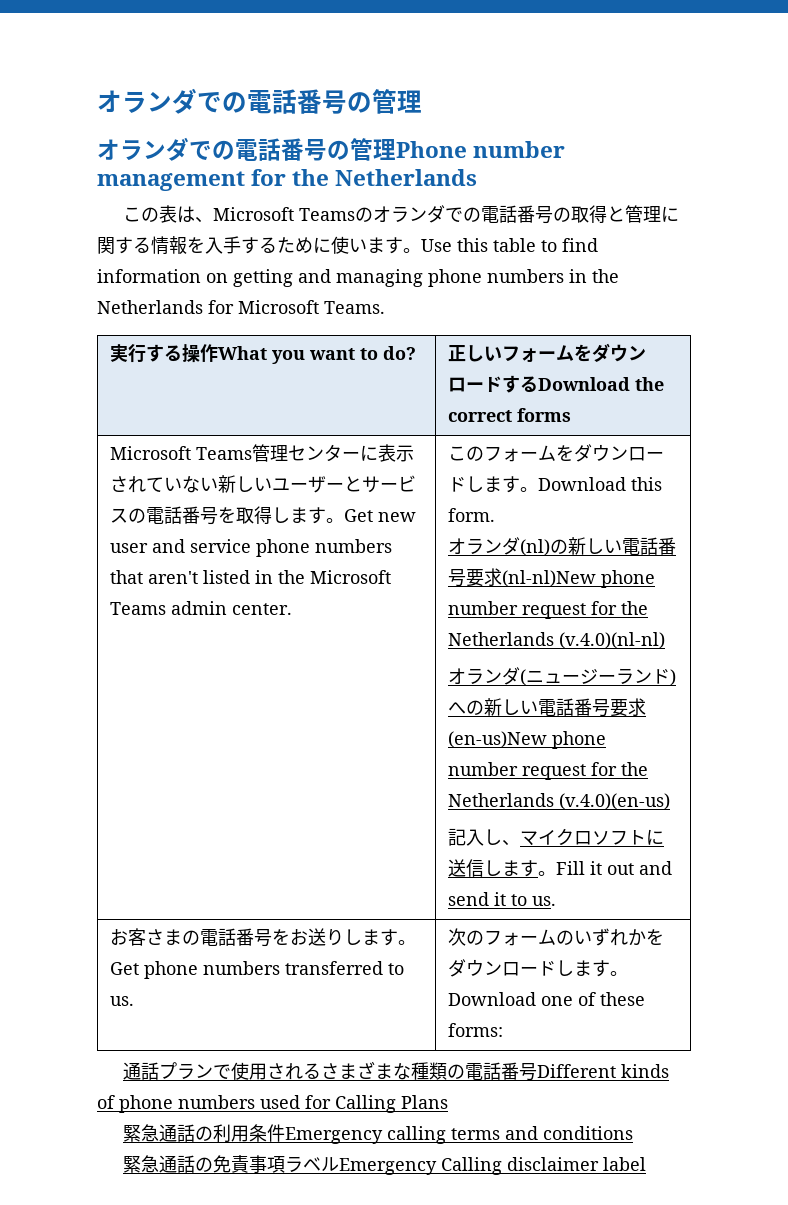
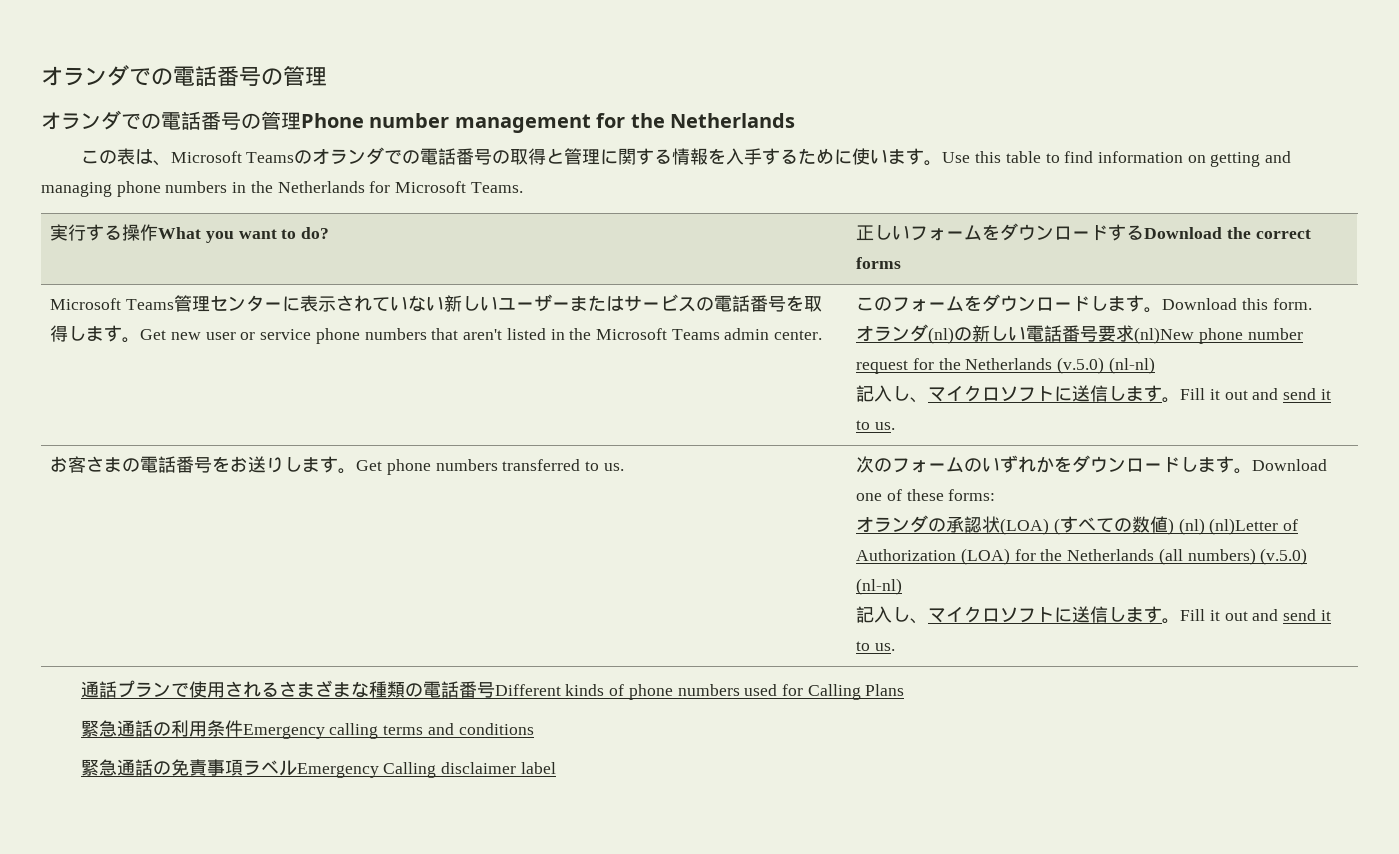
- Microsoft Teams管理センターに表示されていない新しいユーザーとサービスの電話番号を取得します。
+ Microsoft Teams管理センターに表示されていない新しいユーザーまたはサービスの電話番号を取得します。
- Get new user and service phone numbers that aren't listed in the Microsoft Teams admin center.
+ Get new user or service phone numbers that aren't listed in the Microsoft Teams admin center.
- オランダ(nl)の新しい電話番号要求(nl-nl)New phone number request for the Netherlands (v.4.0)(nl-nl)
- オランダ(ニュージーランド)への新しい電話番号要求(en-us)New phone number request for the Netherlands (v.4.0)(en-us)
+ オランダ(nl)の新しい電話番号要求(nl)New phone number request for the Netherlands (v.5.0) (nl-nl)
+ オランダの承認状(LOA) (すべての数値) (nl) (nl)Letter of Authorization (LOA) for the Netherlands (all numbers) (v.5.0) (nl-nl)
+ 記入し、マイクロソフトに送信します。Fill it out and send it to us.

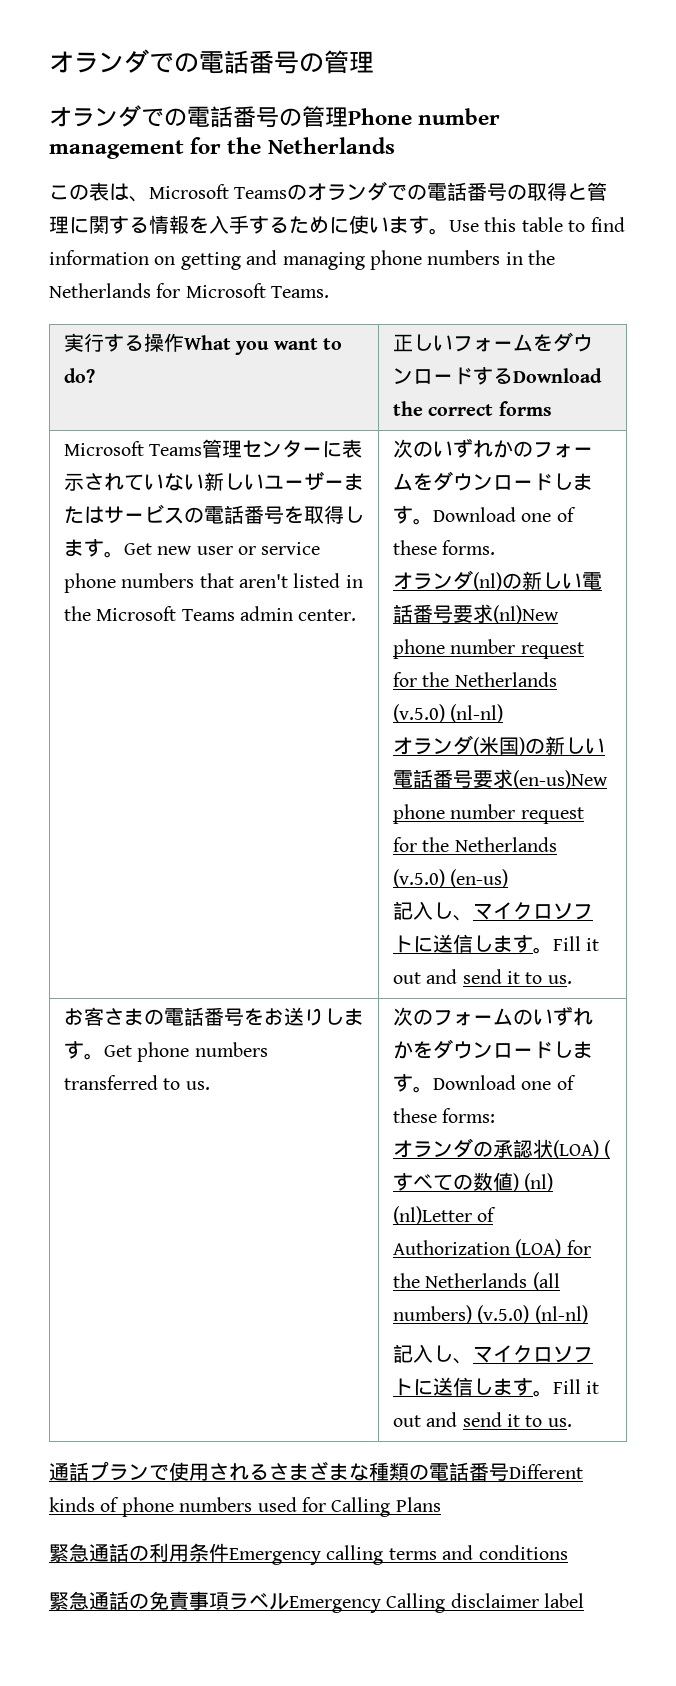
- このフォームをダウンロードします。
+ 次のいずれかのフォームをダウンロードします。
- Download this form.
+ Download one of these forms.
+ オランダ(米国)の新しい電話番号要求(en-us)New phone number request for the Netherlands (v.5.0) (en-us)

